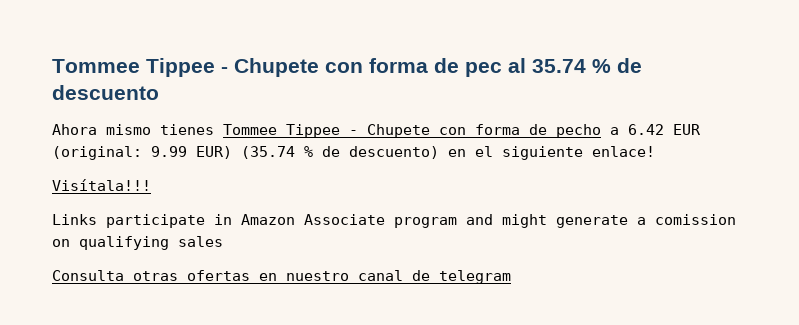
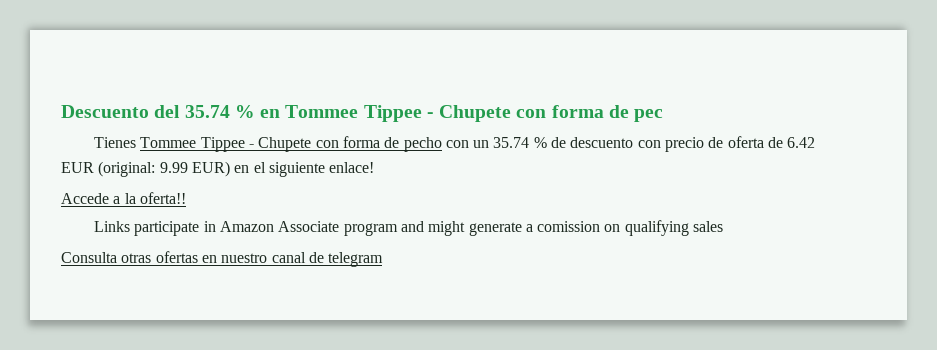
- Tommee Tippee - Chupete con forma de pec al 35.74 % de descuento
- Ahora mismo tienes Tommee Tippee - Chupete con forma de pecho a 6.42 EUR (original: 9.99 EUR) (35.74 % de descuento) en el siguiente enlace!
+ Descuento del 35.74 % en Tommee Tippee - Chupete con forma de pec
+ Tienes Tommee Tippee - Chupete con forma de pecho con un 35.74 % de descuento con precio de oferta de 6.42 EUR (original: 9.99 EUR) en el siguiente enlace!
- Visítala!!!
+ Accede a la oferta!!

